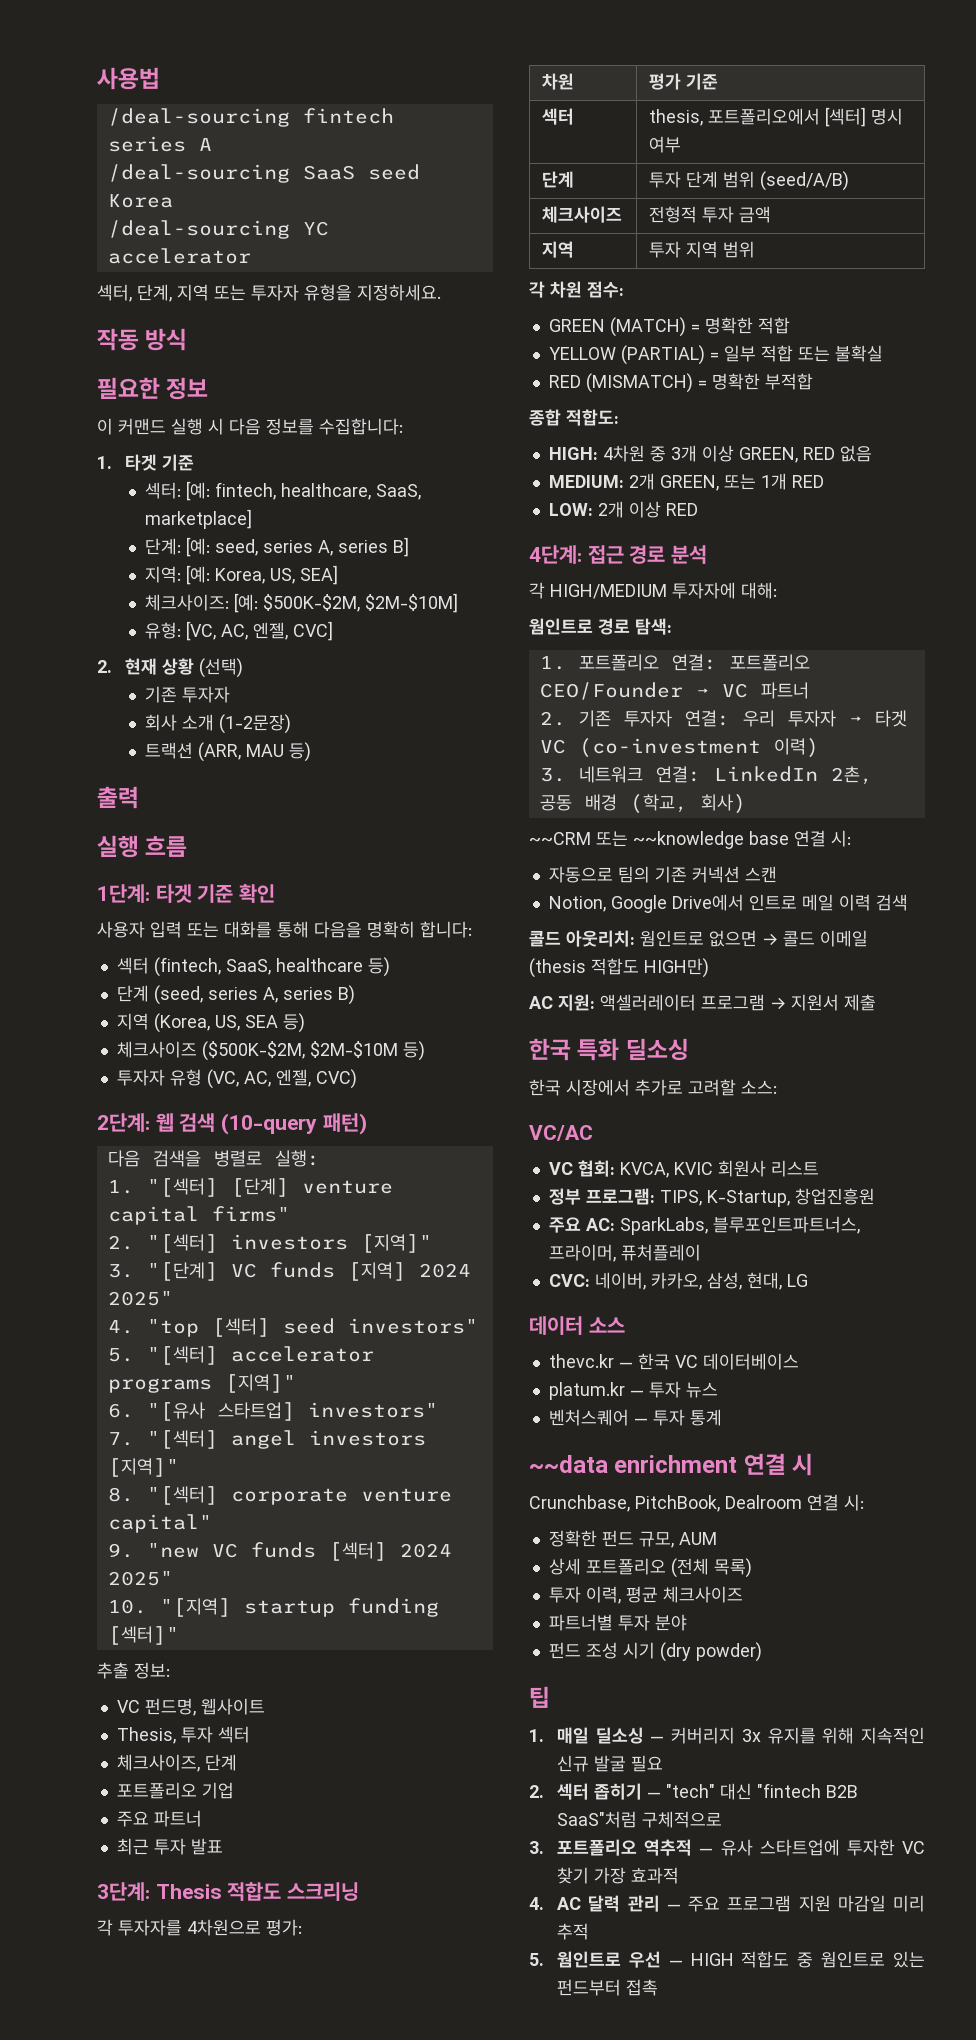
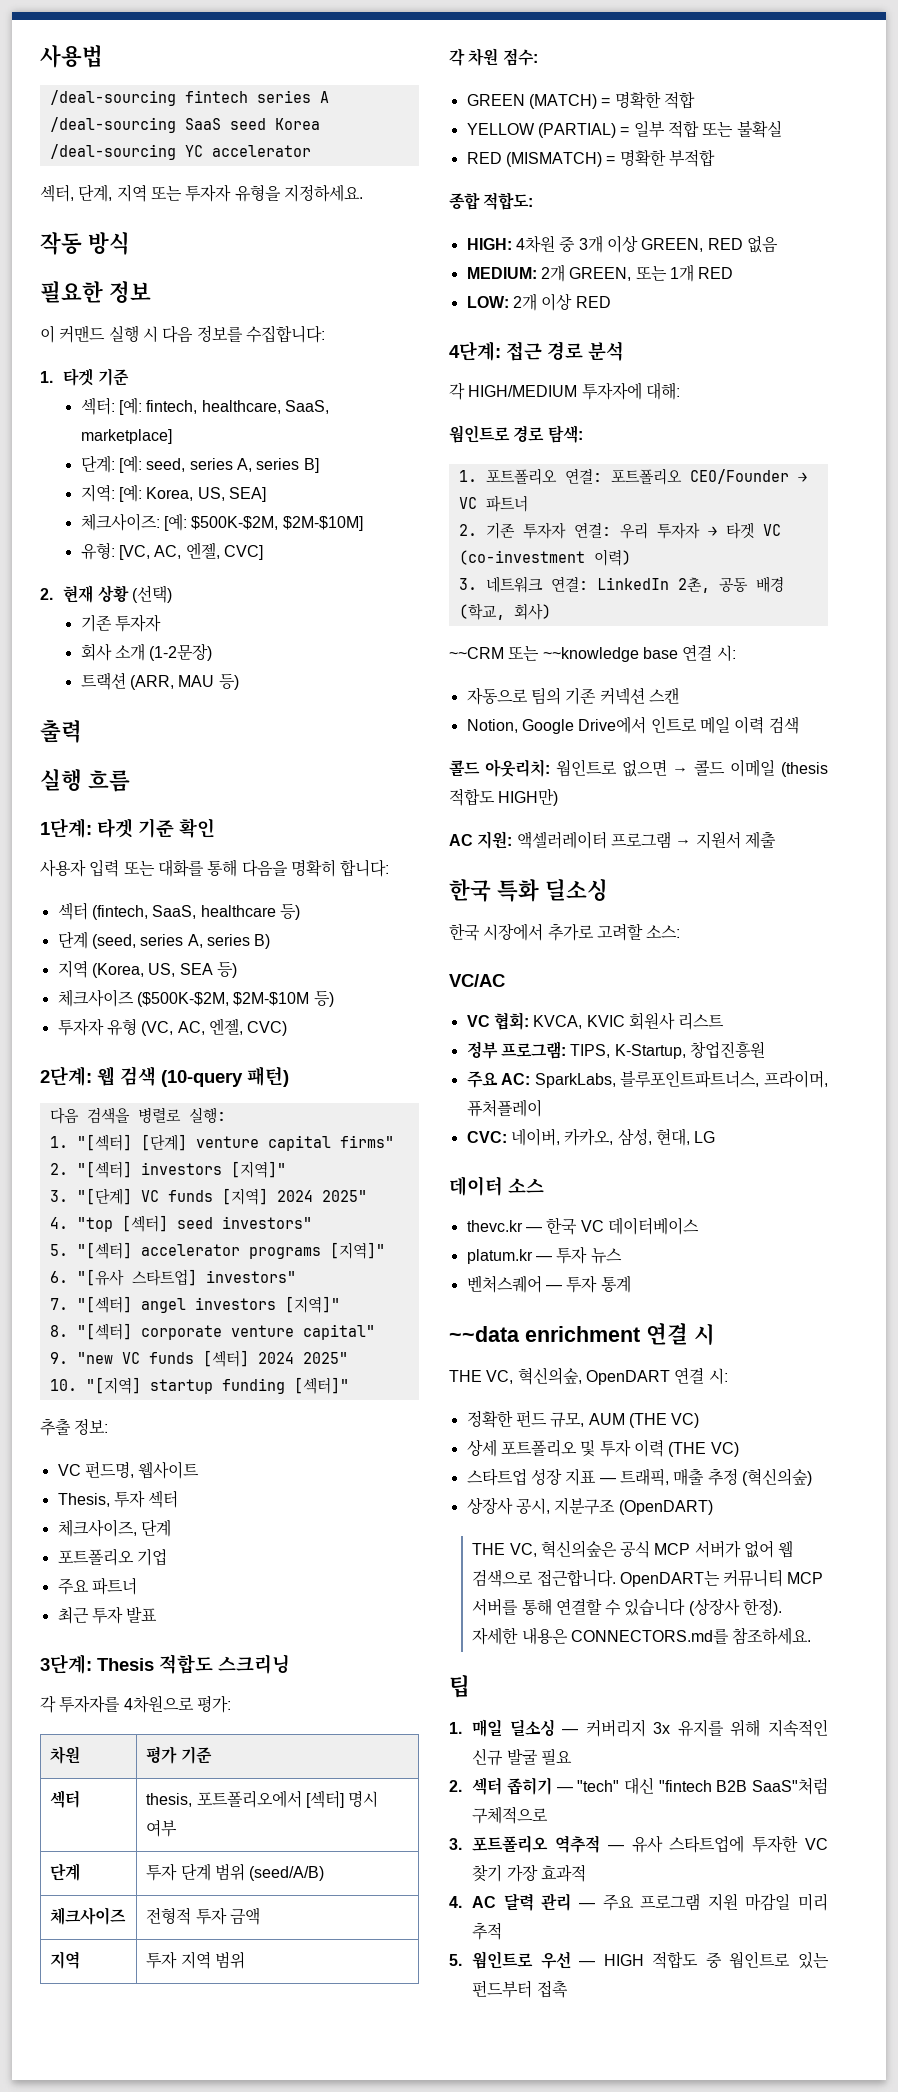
- Crunchbase, PitchBook, Dealroom 연결 시:
+ THE VC, 혁신의숲, OpenDART 연결 시:
- 정확한 펀드 규모, AUM
+ 정확한 펀드 규모, AUM (THE VC)
- 상세 포트폴리오 (전체 목록)
- 투자 이력, 평균 체크사이즈
- 파트너별 투자 분야
- 펀드 조성 시기 (dry powder)
+ 상세 포트폴리오 및 투자 이력 (THE VC)
+ 스타트업 성장 지표 — 트래픽, 매출 추정 (혁신의숲)
+ 상장사 공시, 지분구조 (OpenDART)
+ THE VC, 혁신의숲은 공식 MCP 서버가 없어 웹 검색으로 접근합니다. OpenDART는 커뮤니티 MCP 서버를 통해 연결할 수 있습니다 (상장사 한정). 자세한 내용은 CONNECTORS.md를 참조하세요.

